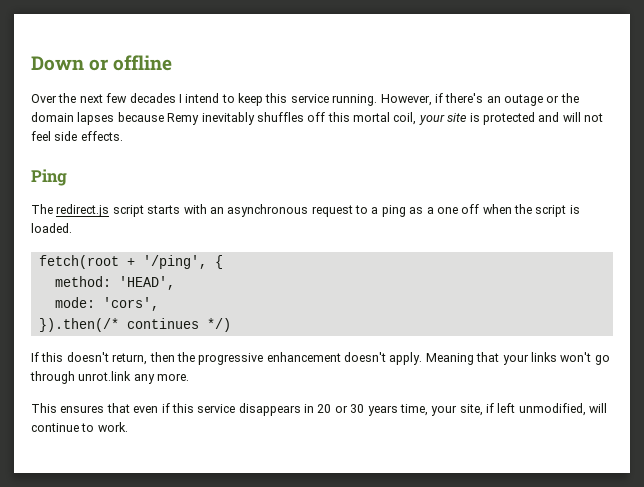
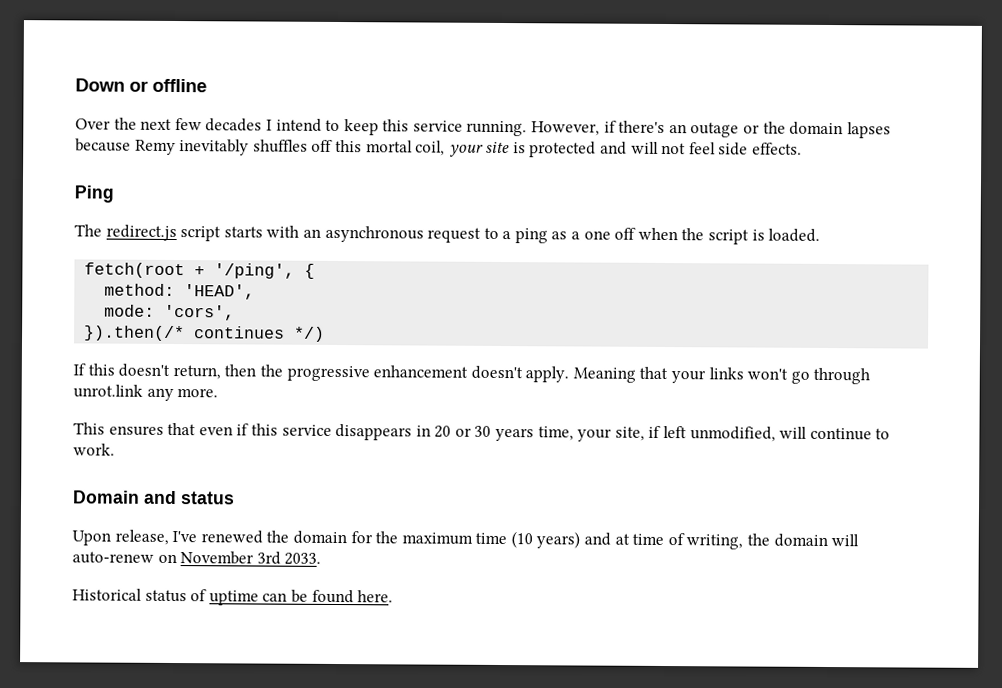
+ Domain and status
+ Upon release, I've renewed the domain for the maximum time (10 years) and at time of writing, the domain will auto-renew on November 3rd 2033.
+ Historical status of uptime can be found here.

